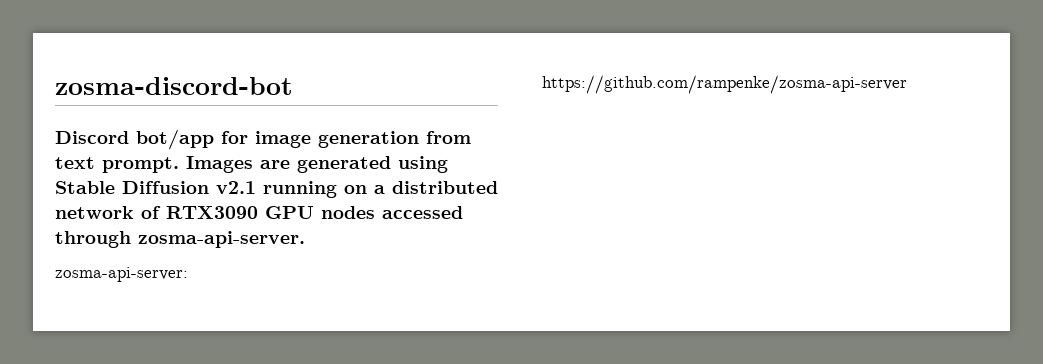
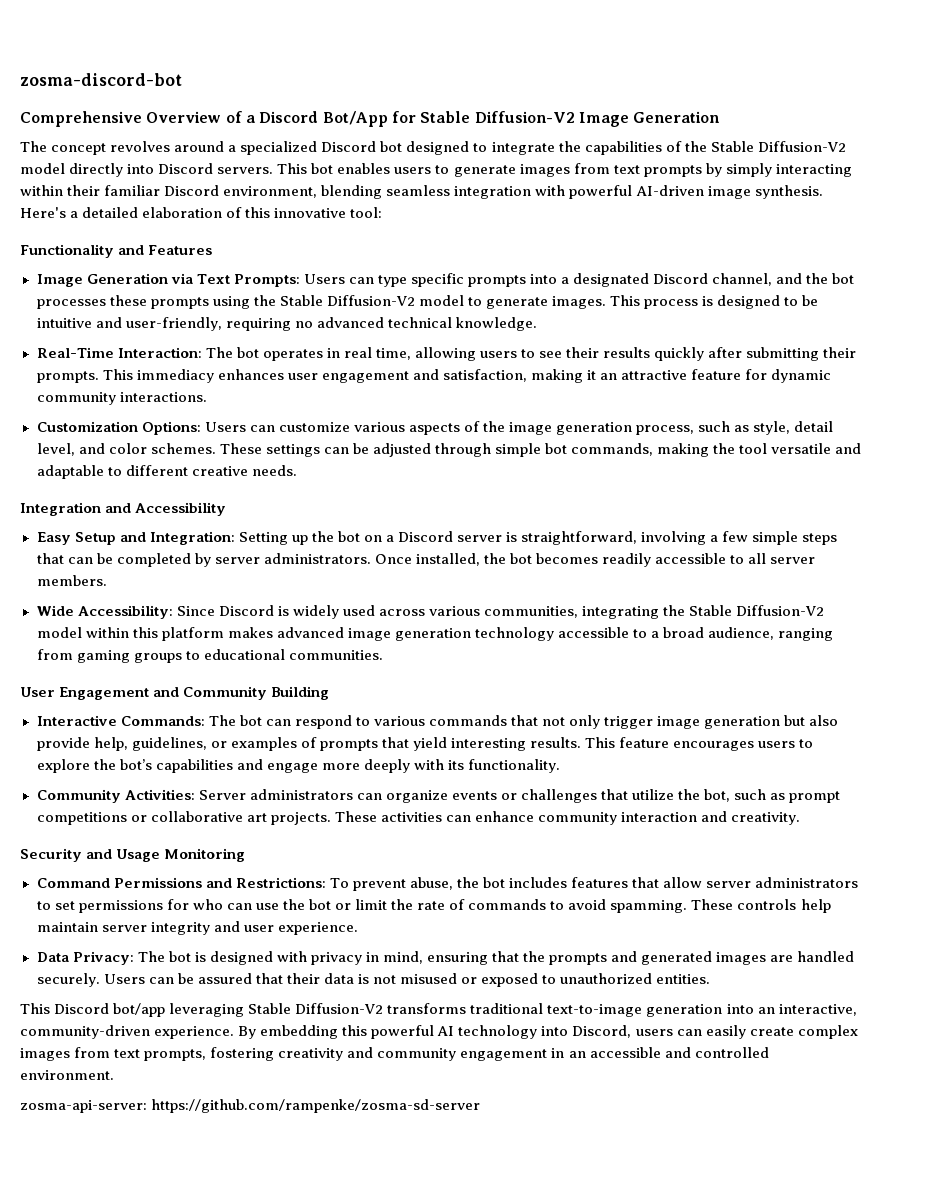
- Discord bot/app for image generation from text prompt. Images are generated using Stable Diffusion v2.1 running on a distributed network of RTX3090 GPU nodes accessed through zosma-api-server.
+ Comprehensive Overview of a Discord Bot/App for Stable Diffusion-V2 Image Generation
+ The concept revolves around a specialized Discord bot designed to integrate the capabilities of the Stable Diffusion-V2 model directly into Discord servers. This bot enables users to generate images from text prompts by simply interacting within their familiar Discord environment, blending seamless integration with powerful AI-driven image synthesis. Here's a detailed elaboration of this innovative tool:
+ Functionality and Features
+ Image Generation via Text Prompts: Users can type specific prompts into a designated Discord channel, and the bot processes these prompts using the Stable Diffusion-V2 model to generate images. This process is designed to be intuitive and user-friendly, requiring no advanced technical knowledge.
+ Real-Time Interaction: The bot operates in real time, allowing users to see their results quickly after submitting their prompts. This immediacy enhances user engagement and satisfaction, making it an attractive feature for dynamic community interactions.
+ Customization Options: Users can customize various aspects of the image generation process, such as style, detail level, and color schemes. These settings can be adjusted through simple bot commands, making the tool versatile and adaptable to different creative needs.
+ Integration and Accessibility
+ Easy Setup and Integration: Setting up the bot on a Discord server is straightforward, involving a few simple steps that can be completed by server administrators. Once installed, the bot becomes readily accessible to all server members.
+ Wide Accessibility: Since Discord is widely used across various communities, integrating the Stable Diffusion-V2 model within this platform makes advanced image generation technology accessible to a broad audience, ranging from gaming groups to educational communities.
+ User Engagement and Community Building
+ Interactive Commands: The bot can respond to various commands that not only trigger image generation but also provide help, guidelines, or examples of prompts that yield interesting results. This feature encourages users to explore the bot’s capabilities and engage more deeply with its functionality.
+ Community Activities: Server administrators can organize events or challenges that utilize the bot, such as prompt competitions or collaborative art projects. These activities can enhance community interaction and creativity.
+ Security and Usage Monitoring
+ Command Permissions and Restrictions: To prevent abuse, the bot includes features that allow server administrators to set permissions for who can use the bot or limit the rate of commands to avoid spamming. These controls help maintain server integrity and user experience.
+ Data Privacy: The bot is designed with privacy in mind, ensuring that the prompts and generated images are handled securely. Users can be assured that their data is not misused or exposed to unauthorized entities.
+ This Discord bot/app leveraging Stable Diffusion-V2 transforms traditional text-to-image generation into an interactive, community-driven experience. By embedding this powerful AI technology into Discord, users can easily create complex images from text prompts, fostering creativity and community engagement in an accessible and controlled environment.
- zosma-api-server: https://github.com/rampenke/zosma-api-server
+ zosma-api-server: https://github.com/rampenke/zosma-sd-server

